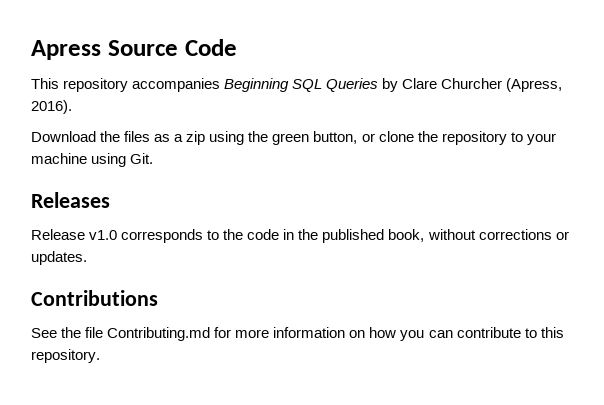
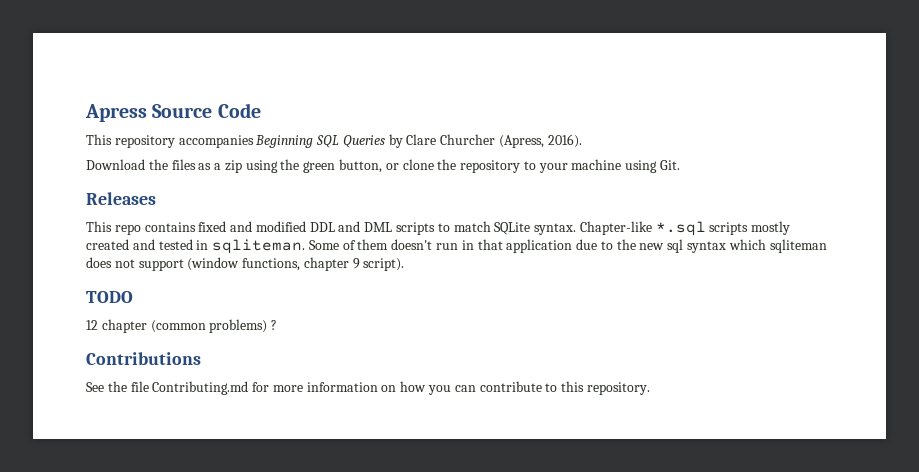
- Release v1.0 corresponds to the code in the published book, without corrections or updates.
+ This repo contains fixed and modified DDL and DML scripts to match SQLite syntax. Chapter-like *.sql scripts mostly created and tested in sqliteman. Some of them doesn't run in that application due to the new sql syntax which sqliteman does not support (window functions, chapter 9 script).
+ TODO
+ 12 chapter (common problems) ?

